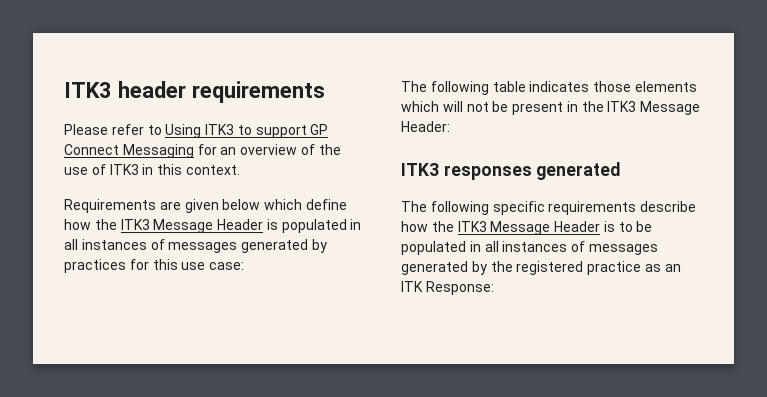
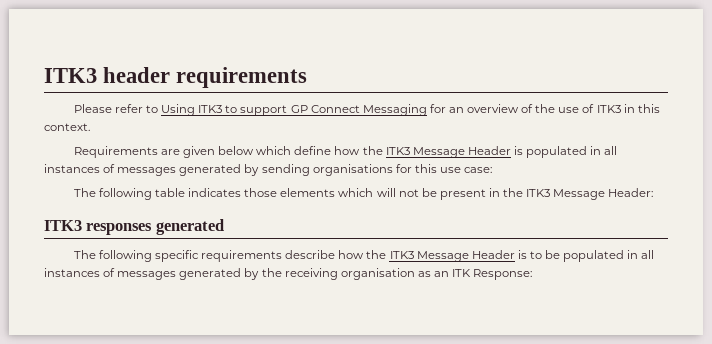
- Requirements are given below which define how the ITK3 Message Header is populated in all instances of messages generated by practices for this use case:
+ Requirements are given below which define how the ITK3 Message Header is populated in all instances of messages generated by sending organisations for this use case:
- The following specific requirements describe how the ITK3 Message Header is to be populated in all instances of messages generated by the registered practice as an ITK Response:
+ The following specific requirements describe how the ITK3 Message Header is to be populated in all instances of messages generated by the receiving organisation as an ITK Response:

